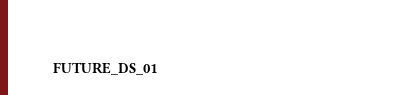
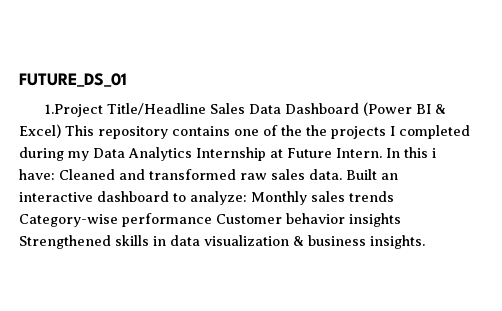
+ 1.Project Title/Headline Sales Data Dashboard (Power BI & Excel) This repository contains one of the the projects I completed during my Data Analytics Internship at Future Intern. In this i have: Cleaned and transformed raw sales data. Built an interactive dashboard to analyze: Monthly sales trends Category-wise performance Customer behavior insights Strengthened skills in data visualization & business insights.

